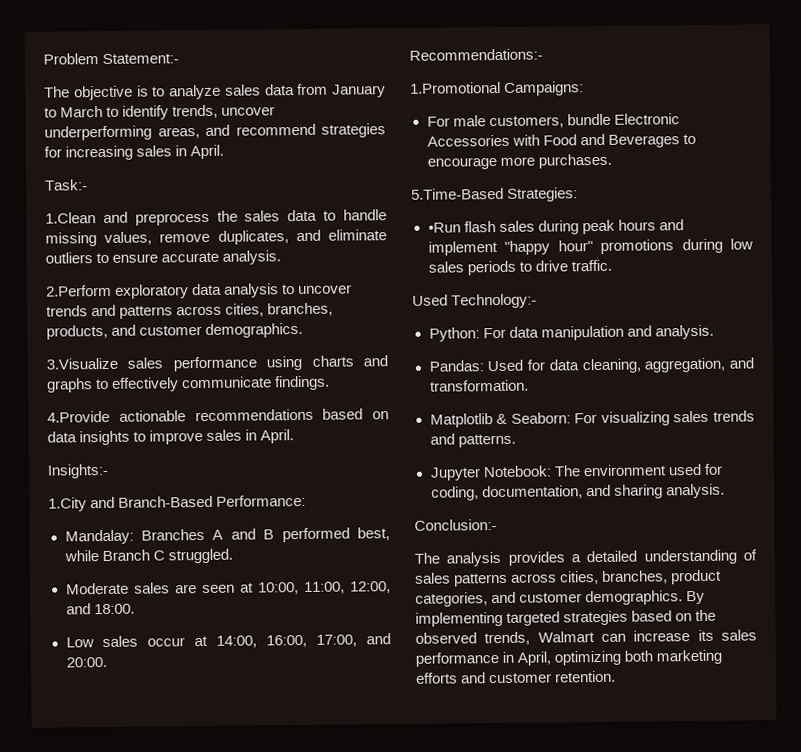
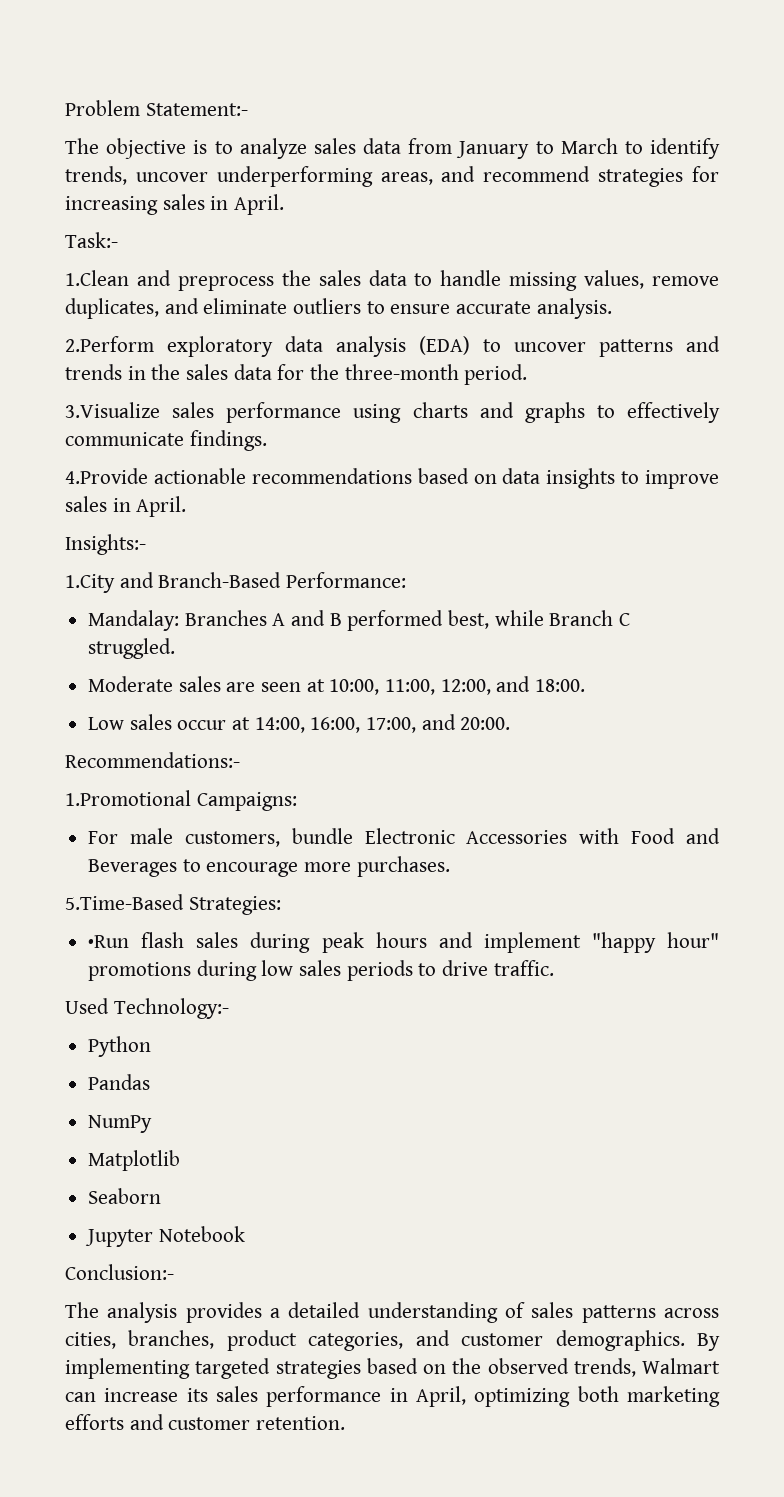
- 2.Perform exploratory data analysis to uncover trends and patterns across cities, branches, products, and customer demographics.
+ 2.Perform exploratory data analysis (EDA) to uncover patterns and trends in the sales data for the three-month period.
- Python: For data manipulation and analysis.
- Pandas: Used for data cleaning, aggregation, and transformation.
- Matplotlib & Seaborn: For visualizing sales trends and patterns.
- Jupyter Notebook: The environment used for coding, documentation, and sharing analysis.
+ Python
+ Pandas
+ NumPy
+ Matplotlib
+ Seaborn
+ Jupyter Notebook

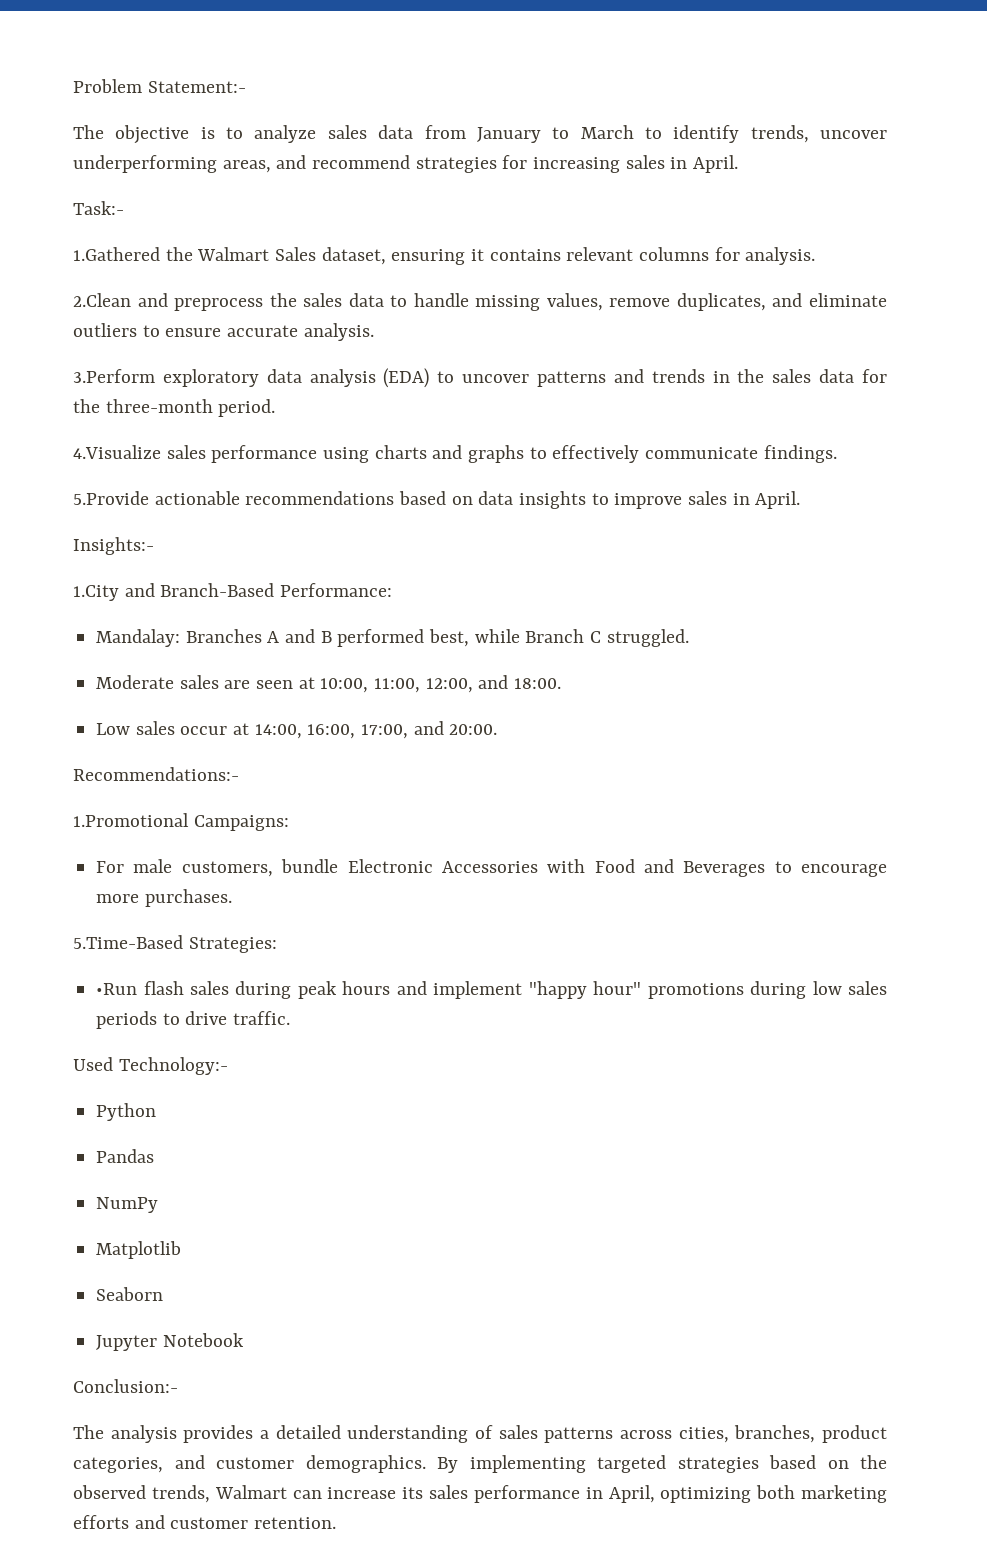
- 1.Clean and preprocess the sales data to handle missing values, remove duplicates, and eliminate outliers to ensure accurate analysis.
+ 1.Gathered the Walmart Sales dataset, ensuring it contains relevant columns for analysis.
+ 2.Clean and preprocess the sales data to handle missing values, remove duplicates, and eliminate outliers to ensure accurate analysis.
- 2.Perform exploratory data analysis (EDA) to uncover patterns and trends in the sales data for the three-month period.
+ 3.Perform exploratory data analysis (EDA) to uncover patterns and trends in the sales data for the three-month period.
- 3.Visualize sales performance using charts and graphs to effectively communicate findings.
+ 4.Visualize sales performance using charts and graphs to effectively communicate findings.
- 4.Provide actionable recommendations based on data insights to improve sales in April.
+ 5.Provide actionable recommendations based on data insights to improve sales in April.

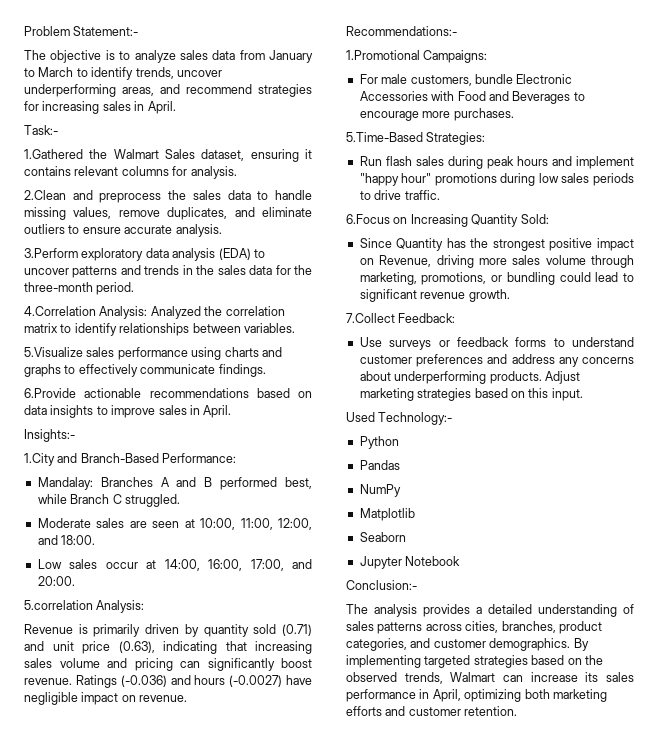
- 4.Visualize sales performance using charts and graphs to effectively communicate findings.
+ 4.Correlation Analysis: Analyzed the correlation matrix to identify relationships between variables.
+ 5.Visualize sales performance using charts and graphs to effectively communicate findings.
- 5.Provide actionable recommendations based on data insights to improve sales in April.
+ 6.Provide actionable recommendations based on data insights to improve sales in April.
+ 5.correlation Analysis:
+ Revenue is primarily driven by quantity sold (0.71) and unit price (0.63), indicating that increasing sales volume and pricing can significantly boost revenue. Ratings (-0.036) and hours (-0.0027) have negligible impact on revenue.
- •Run flash sales during peak hours and implement "happy hour" promotions during low sales periods to drive traffic.
+ Run flash sales during peak hours and implement "happy hour" promotions during low sales periods to drive traffic.
+ 6.Focus on Increasing Quantity Sold:
+ Since Quantity has the strongest positive impact on Revenue, driving more sales volume through marketing, promotions, or bundling could lead to significant revenue growth.
+ 7.Collect Feedback:
+ Use surveys or feedback forms to understand customer preferences and address any concerns about underperforming products. Adjust marketing strategies based on this input.

